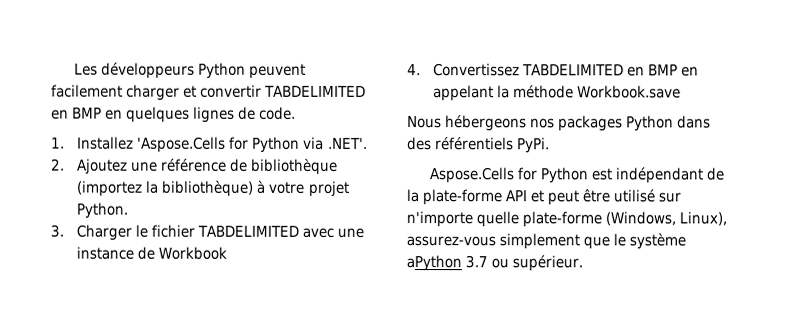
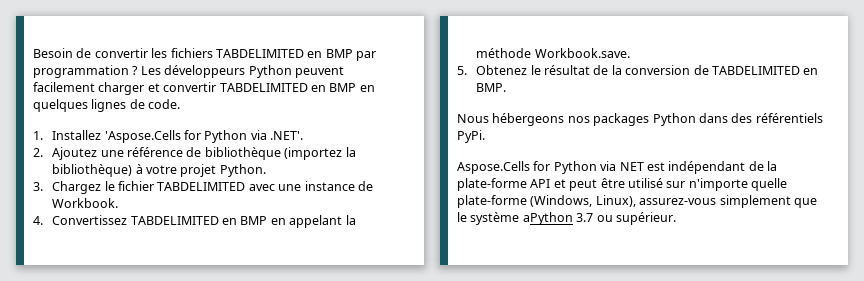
+ Besoin de convertir les fichiers TABDELIMITED en BMP par programmation ?
- 3. Charger le fichier TABDELIMITED avec une instance de Workbook
+ 3. Chargez le fichier TABDELIMITED avec une instance de Workbook.
- 4. Convertissez TABDELIMITED en BMP en appelant la méthode Workbook.save
+ 4. Convertissez TABDELIMITED en BMP en appelant la méthode Workbook.save.
+ 5. Obtenez le résultat de la conversion de TABDELIMITED en BMP.
- Aspose.Cells for Python est indépendant de la plate-forme API et peut être utilisé sur n'importe quelle plate-forme (Windows, Linux), assurez-vous simplement que le système aPython 3.7 ou supérieur.
+ Aspose.Cells for Python via NET est indépendant de la plate-forme API et peut être utilisé sur n'importe quelle plate-forme (Windows, Linux), assurez-vous simplement que le système aPython 3.7 ou supérieur.

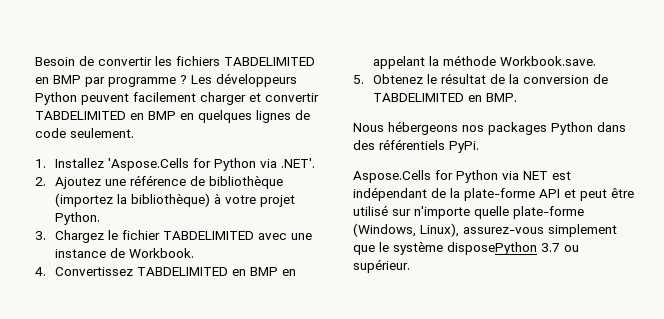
- Besoin de convertir les fichiers TABDELIMITED en BMP par programmation ?
+ Besoin de convertir les fichiers TABDELIMITED en BMP par programme ?
- Les développeurs Python peuvent facilement charger et convertir TABDELIMITED en BMP en quelques lignes de code.
+ Les développeurs Python peuvent facilement charger et convertir TABDELIMITED en BMP en quelques lignes de code seulement.
- Aspose.Cells for Python via NET est indépendant de la plate-forme API et peut être utilisé sur n'importe quelle plate-forme (Windows, Linux), assurez-vous simplement que le système aPython 3.7 ou supérieur.
+ Aspose.Cells for Python via NET est indépendant de la plate-forme API et peut être utilisé sur n'importe quelle plate-forme (Windows, Linux), assurez-vous simplement que le système disposePython 3.7 ou supérieur.

